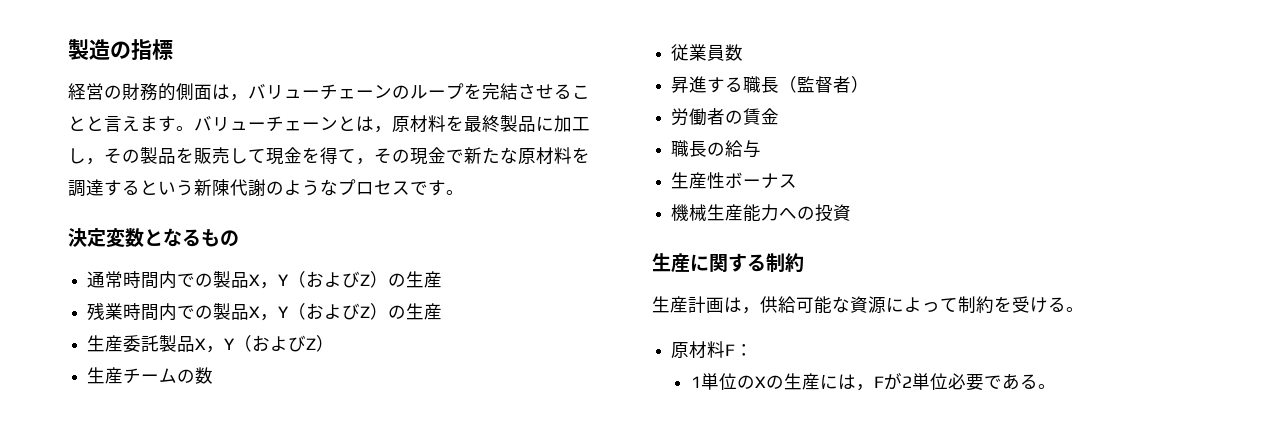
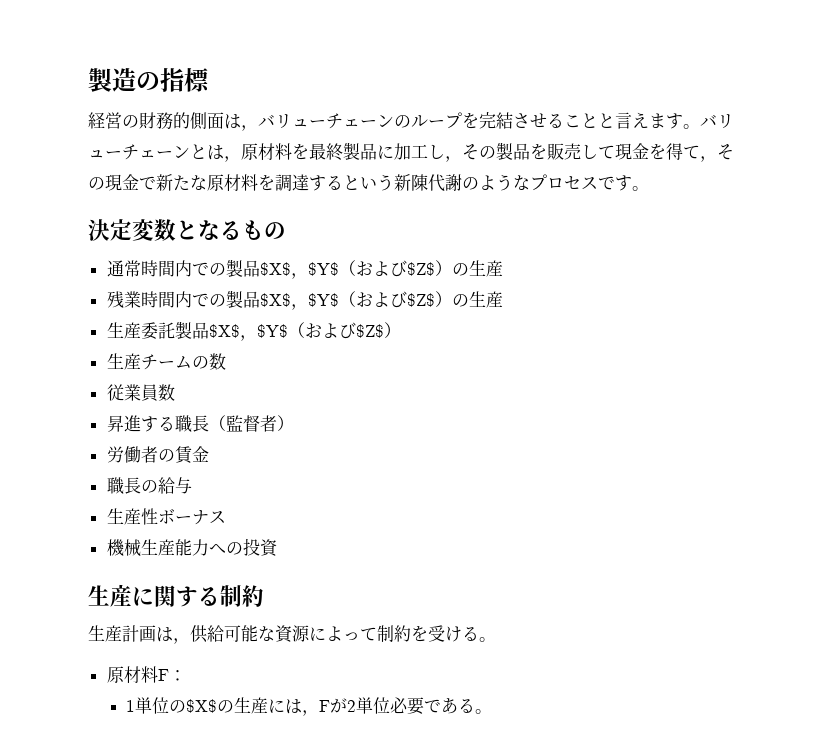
- 通常時間内での製品X，Y（およびZ）の生産
+ 通常時間内での製品$X$，$Y$（および$Z$）の生産
- 残業時間内での製品X，Y（およびZ）の生産
+ 残業時間内での製品$X$，$Y$（および$Z$）の生産
- 生産委託製品X，Y（およびZ）
+ 生産委託製品$X$，$Y$（および$Z$）
- 1単位のXの生産には，Fが2単位必要である。
+ 1単位の$X$の生産には，Fが2単位必要である。

